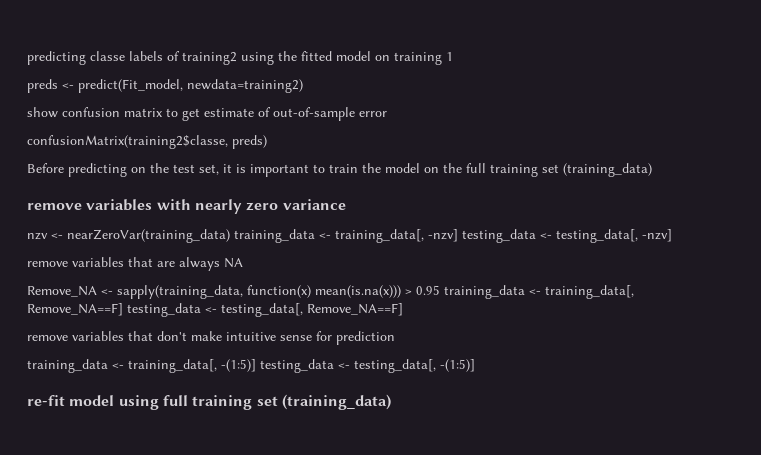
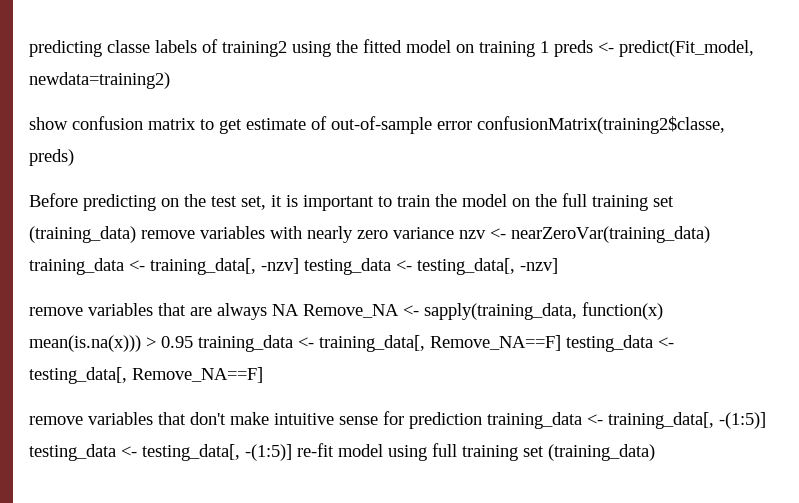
- predicting classe labels of training2 using the fitted model on training 1
- preds <- predict(Fit_model, newdata=training2)
+ predicting classe labels of training2 using the fitted model on training 1 preds <- predict(Fit_model, newdata=training2)
- show confusion matrix to get estimate of out-of-sample error
- confusionMatrix(training2$classe, preds)
+ show confusion matrix to get estimate of out-of-sample error confusionMatrix(training2$classe, preds)
- Before predicting on the test set, it is important to train the model on the full training set (training_data)
- remove variables with nearly zero variance
- nzv <- nearZeroVar(training_data) training_data <- training_data[, -nzv] testing_data <- testing_data[, -nzv]
+ Before predicting on the test set, it is important to train the model on the full training set (training_data) remove variables with nearly zero variance nzv <- nearZeroVar(training_data) training_data <- training_data[, -nzv] testing_data <- testing_data[, -nzv]
- remove variables that are always NA
- Remove_NA <- sapply(training_data, function(x) mean(is.na(x))) > 0.95 training_data <- training_data[, Remove_NA==F] testing_data <- testing_data[, Remove_NA==F]
+ remove variables that are always NA Remove_NA <- sapply(training_data, function(x) mean(is.na(x))) > 0.95 training_data <- training_data[, Remove_NA==F] testing_data <- testing_data[, Remove_NA==F]
- remove variables that don't make intuitive sense for prediction
- training_data <- training_data[, -(1:5)] testing_data <- testing_data[, -(1:5)]
- re-fit model using full training set (training_data)
+ remove variables that don't make intuitive sense for prediction training_data <- training_data[, -(1:5)] testing_data <- testing_data[, -(1:5)] re-fit model using full training set (training_data)

